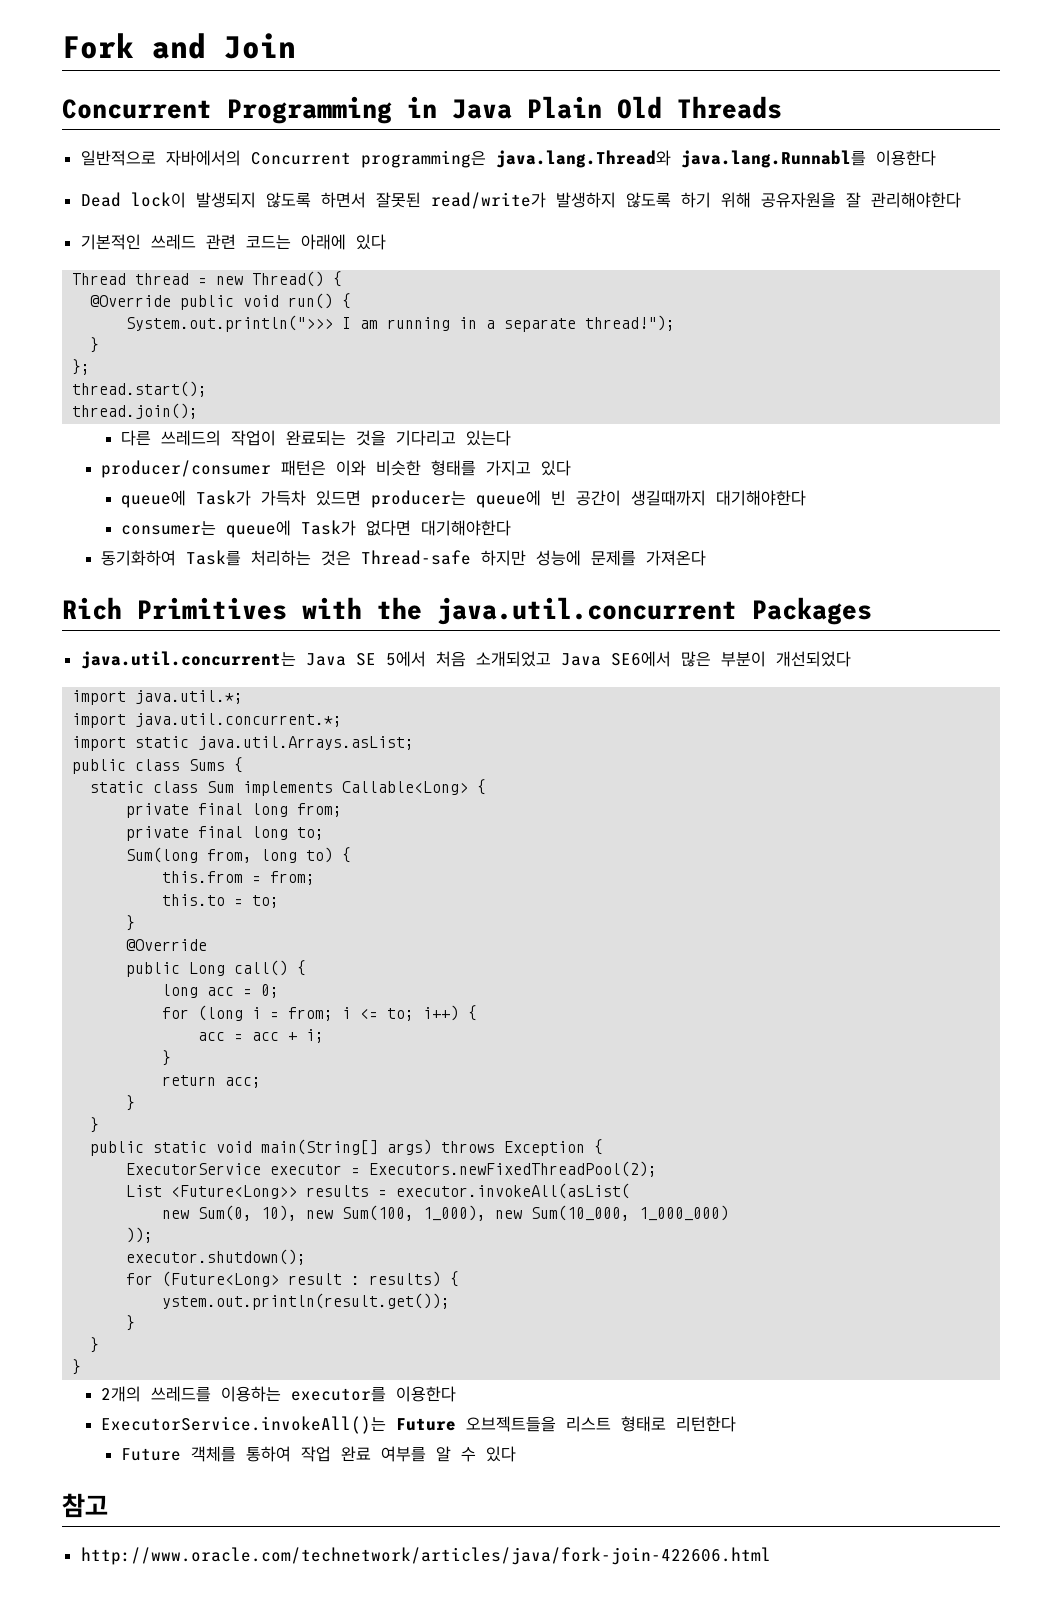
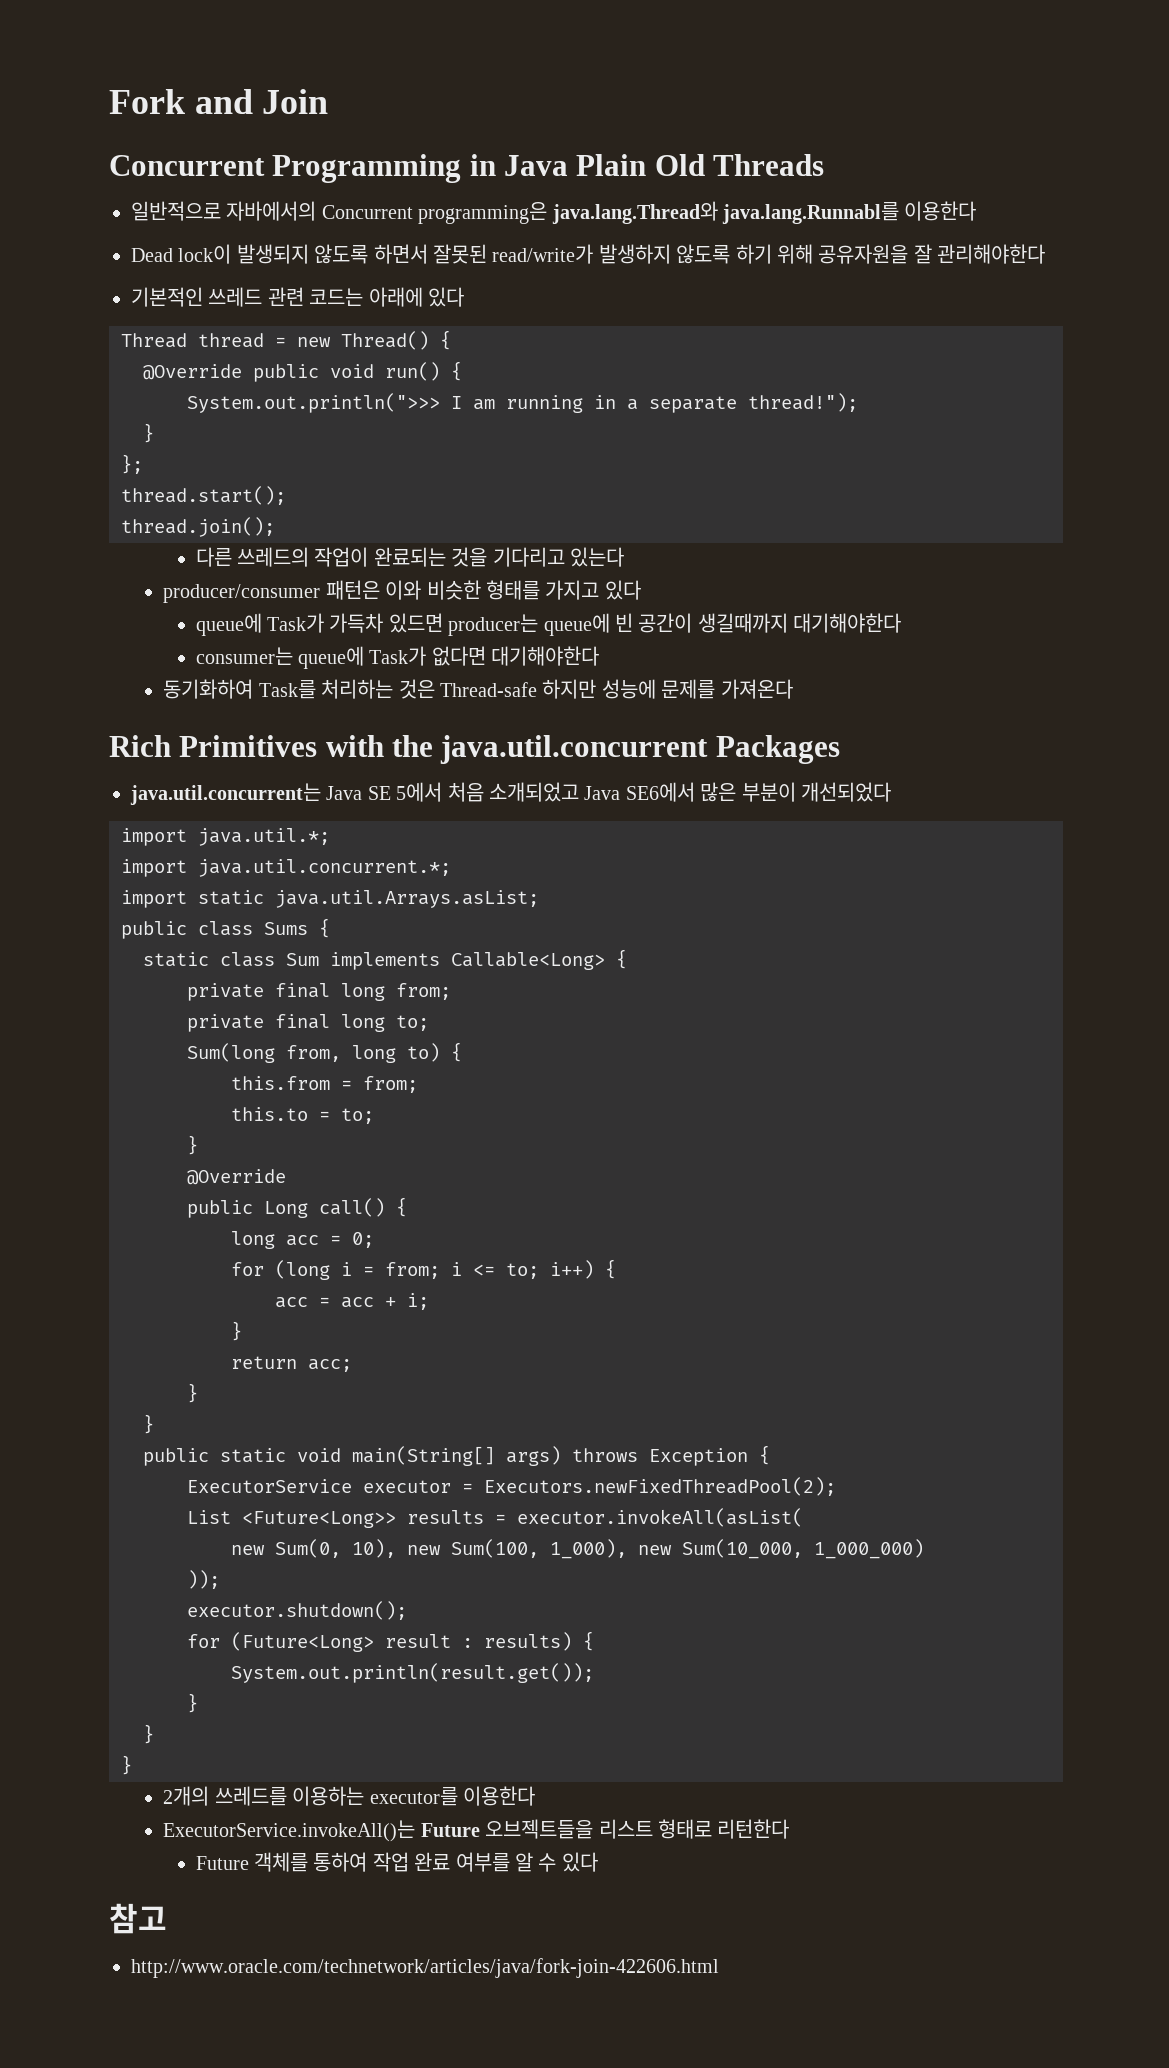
- ystem.out.println(result.get());
+ System.out.println(result.get());

